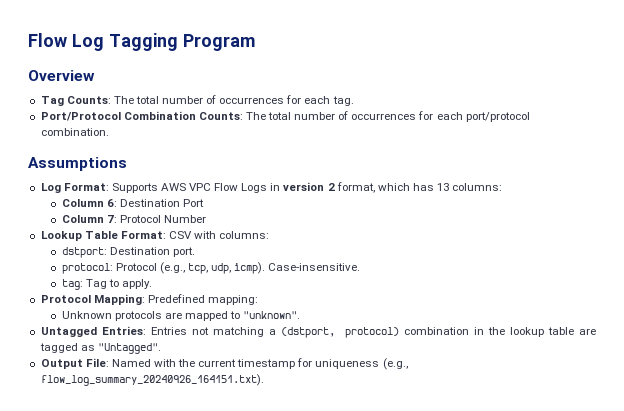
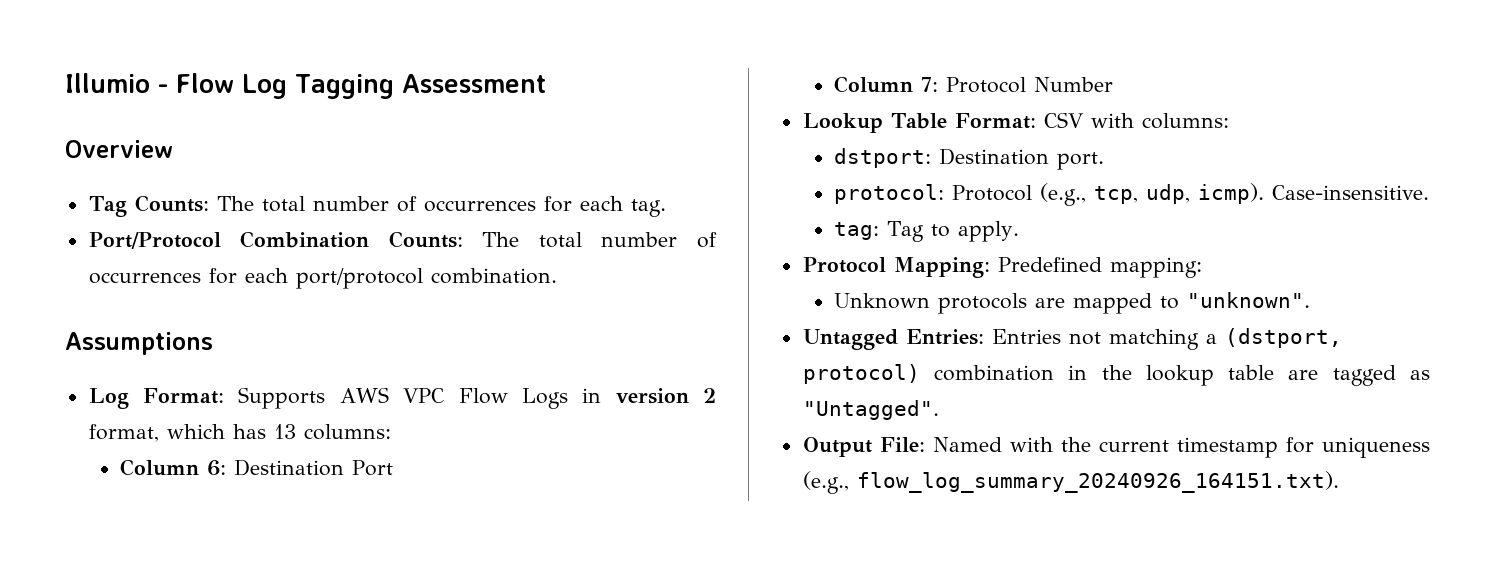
- Flow Log Tagging Program
+ Illumio - Flow Log Tagging Assessment

